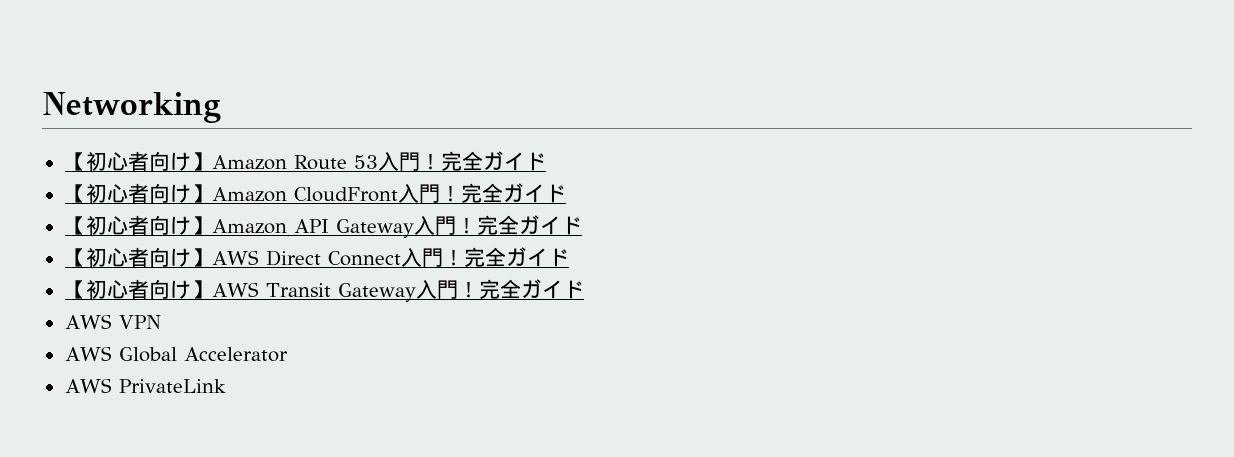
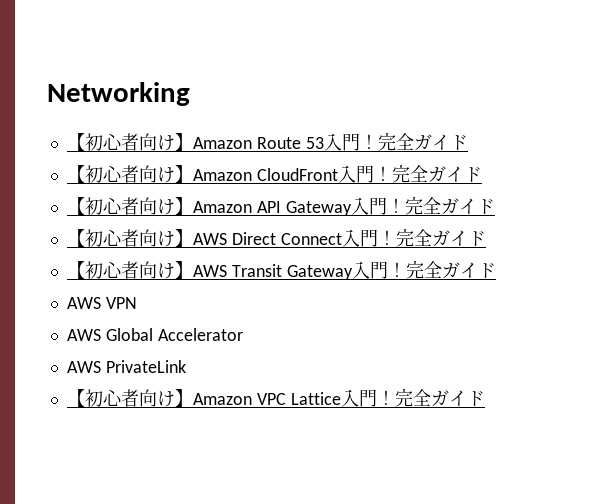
+ 【初心者向け】Amazon VPC Lattice入門！完全ガイド

